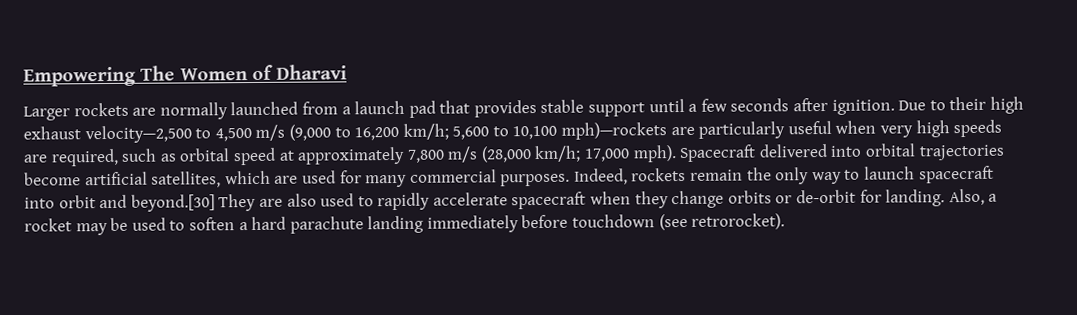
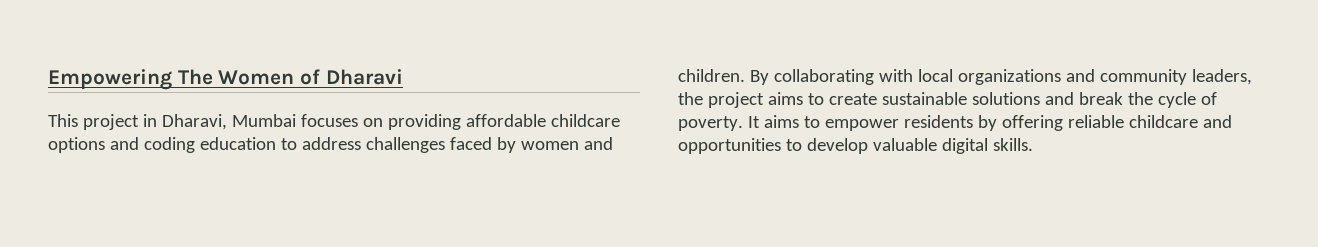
- Larger rockets are normally launched from a launch pad that provides stable support until a few seconds after ignition. Due to their high exhaust velocity—2,500 to 4,500 m/s (9,000 to 16,200 km/h; 5,600 to 10,100 mph)—rockets are particularly useful when very high speeds are required, such as orbital speed at approximately 7,800 m/s (28,000 km/h; 17,000 mph). Spacecraft delivered into orbital trajectories become artificial satellites, which are used for many commercial purposes. Indeed, rockets remain the only way to launch spacecraft into orbit and beyond.[30] They are also used to rapidly accelerate spacecraft when they change orbits or de-orbit for landing. Also, a rocket may be used to soften a hard parachute landing immediately before touchdown (see retrorocket).
+ This project in Dharavi, Mumbai focuses on providing affordable childcare options and coding education to address challenges faced by women and children. By collaborating with local organizations and community leaders, the project aims to create sustainable solutions and break the cycle of poverty. It aims to empower residents by offering reliable childcare and opportunities to develop valuable digital skills.

